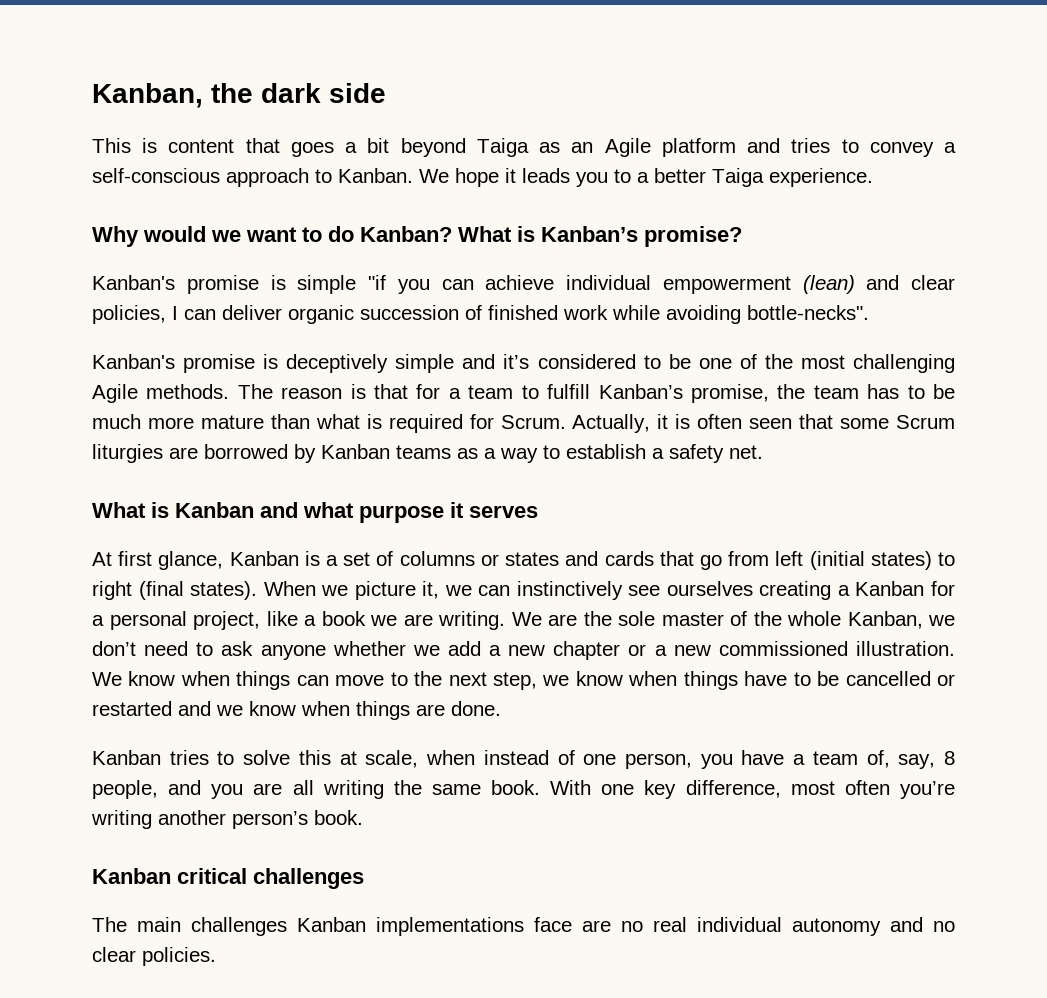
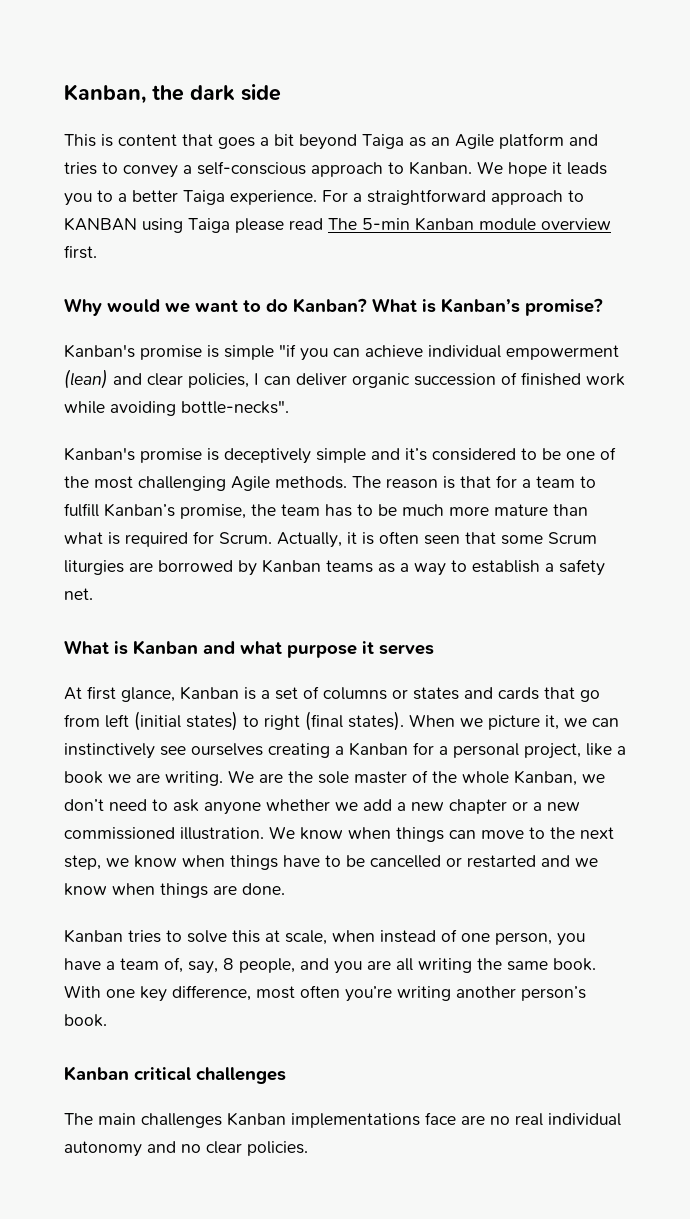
+ For a straightforward approach to KANBAN using Taiga please read The 5-min Kanban module overview first.

